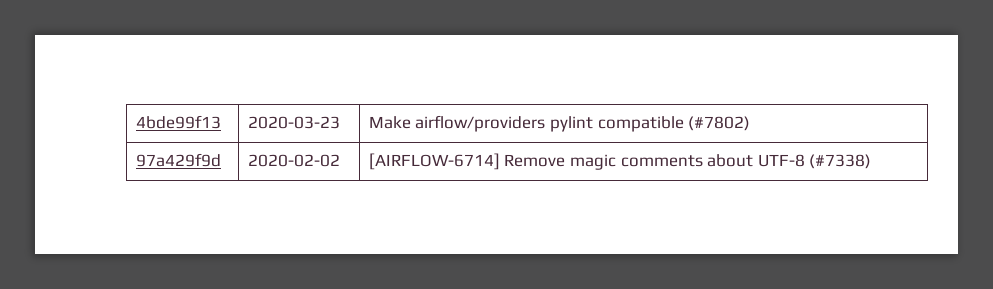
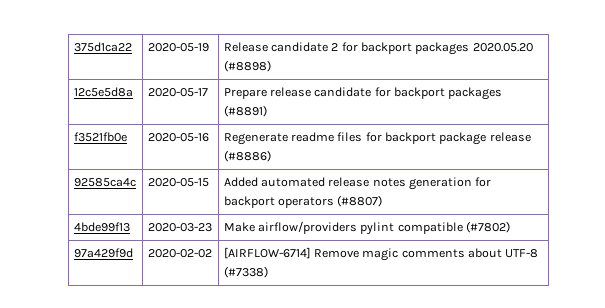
+ 375d1ca22 | 2020-05-19 | Release candidate 2 for backport packages 2020.05.20 (#8898)
+ 12c5e5d8a | 2020-05-17 | Prepare release candidate for backport packages (#8891)
+ f3521fb0e | 2020-05-16 | Regenerate readme files for backport package release (#8886)
+ 92585ca4c | 2020-05-15 | Added automated release notes generation for backport operators (#8807)

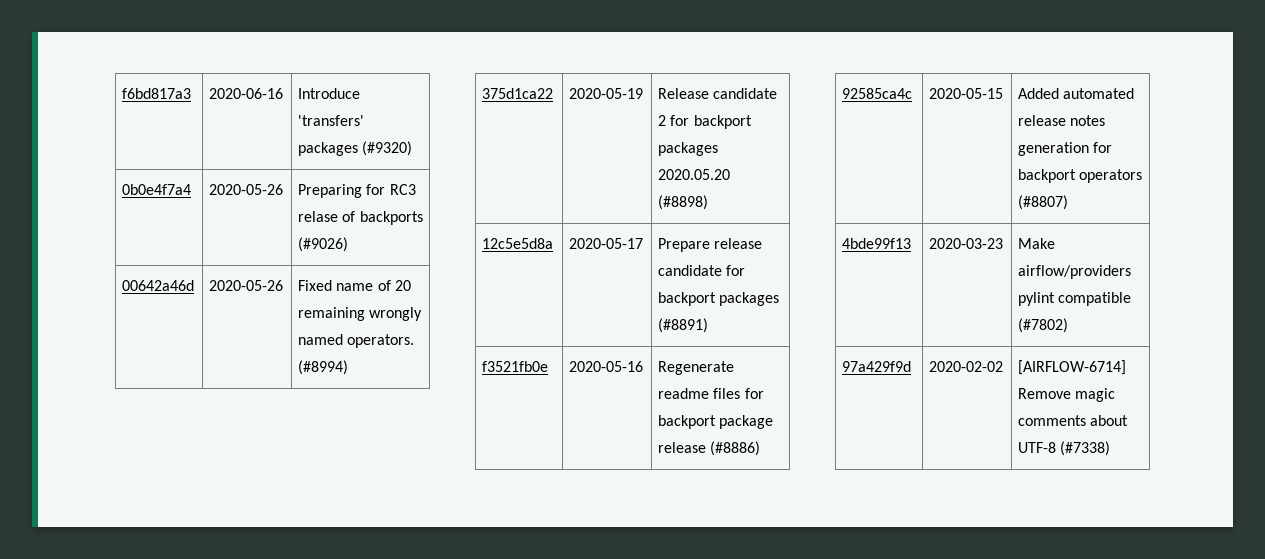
+ f6bd817a3 | 2020-06-16 | Introduce 'transfers' packages (#9320)
+ 0b0e4f7a4 | 2020-05-26 | Preparing for RC3 relase of backports (#9026)
+ 00642a46d | 2020-05-26 | Fixed name of 20 remaining wrongly named operators. (#8994)

